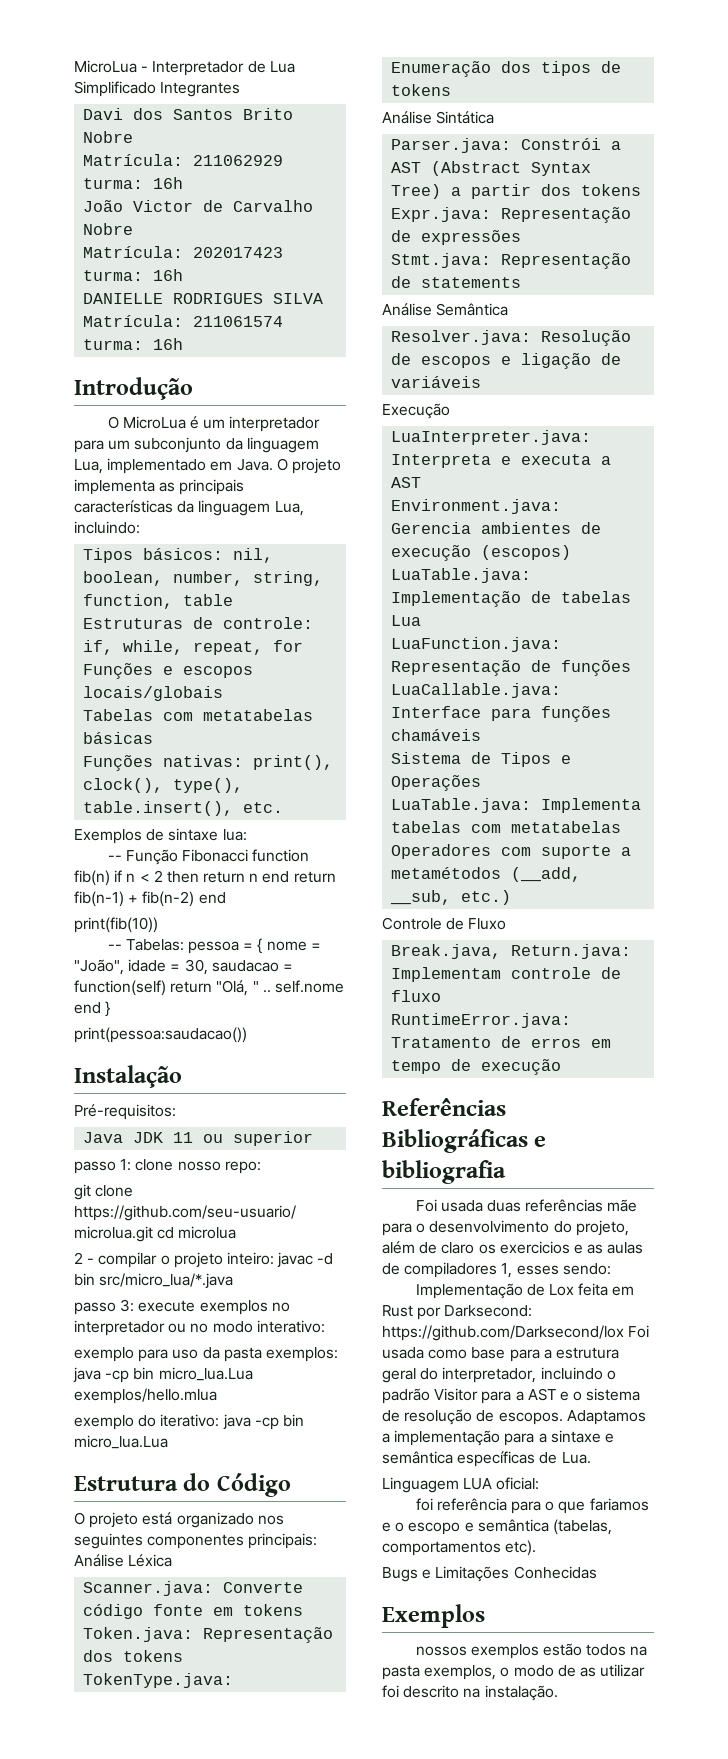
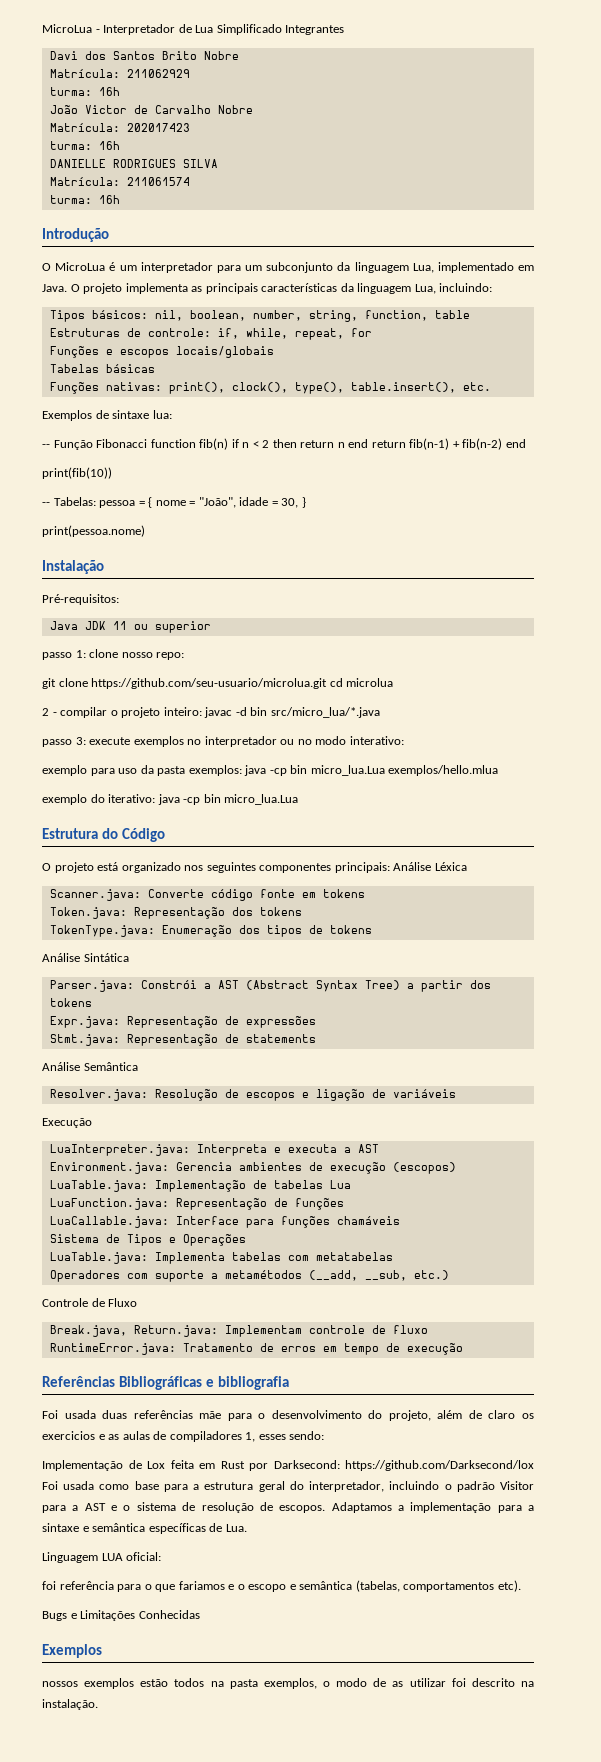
- Tabelas com metatabelas básicas
+ Tabelas básicas
- -- Tabelas: pessoa = { nome = "João", idade = 30, saudacao = function(self) return "Olá, " .. self.nome end }
+ -- Tabelas: pessoa = { nome = "João", idade = 30, }
- print(pessoa:saudacao())
+ print(pessoa.nome)

